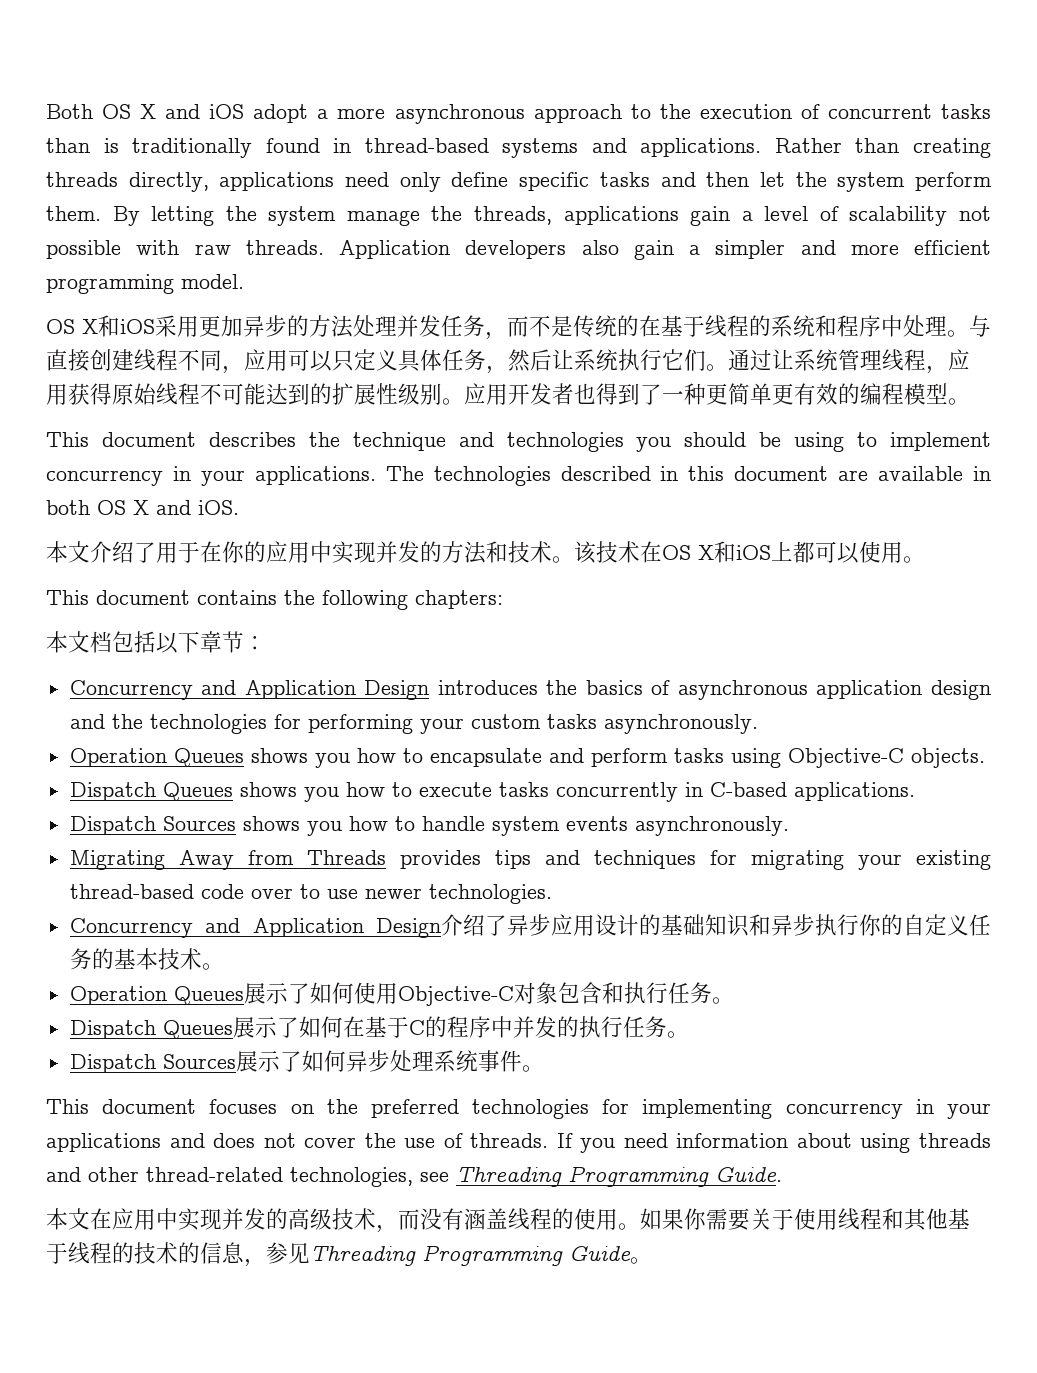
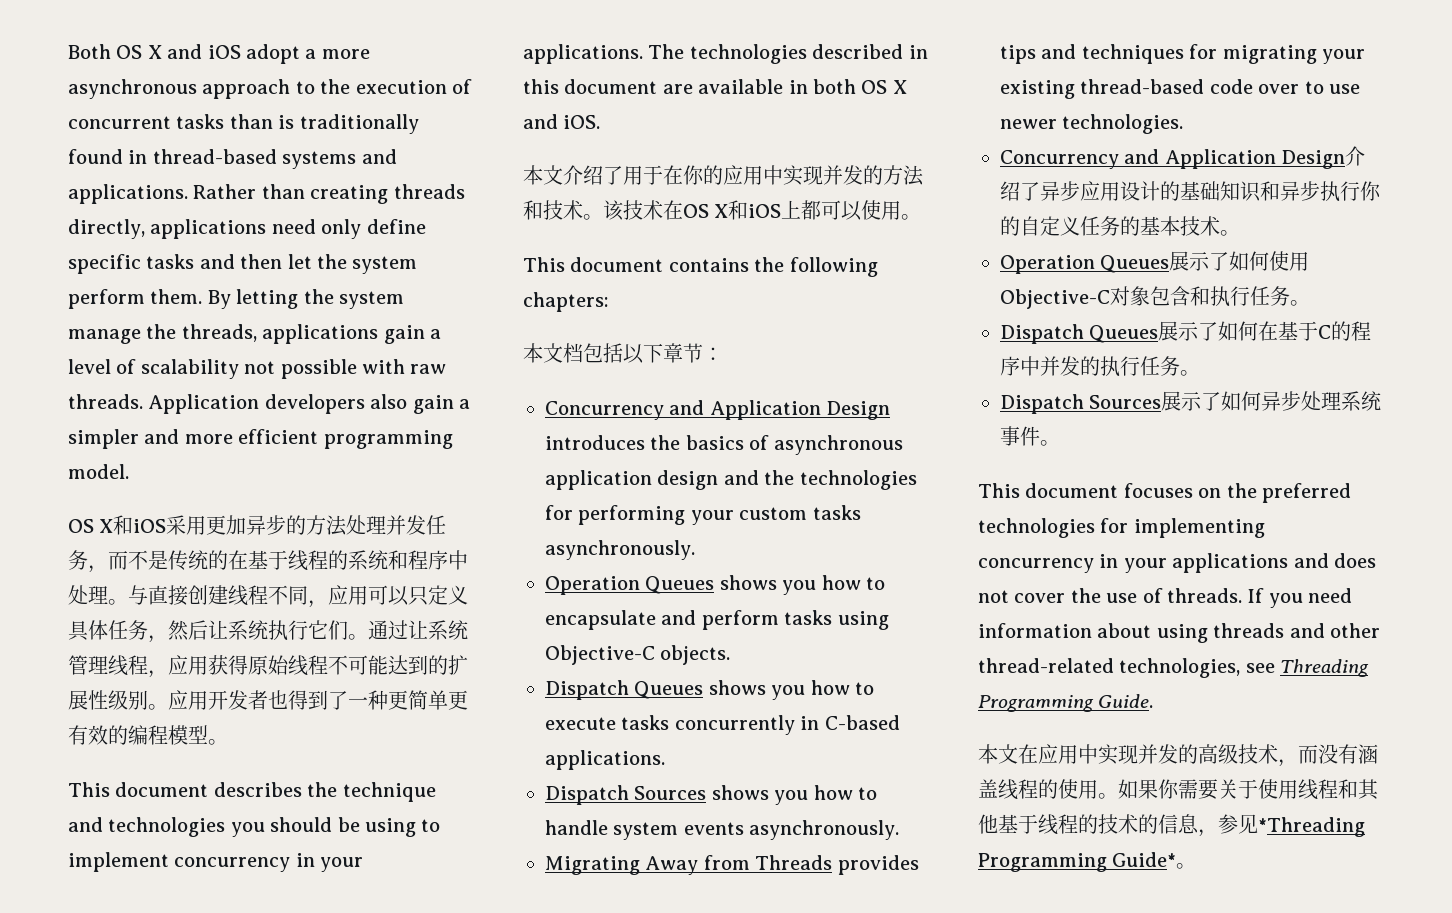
- 如果你需要关于使用线程和其他基于线程的技术的信息，参见Threading Programming Guide。
+ 如果你需要关于使用线程和其他基于线程的技术的信息，参见*Threading Programming Guide*。

